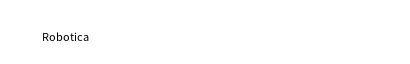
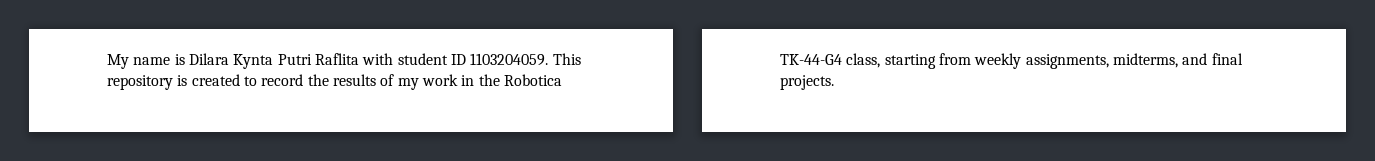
- Robotica
+ My name is Dilara Kynta Putri Raflita with student ID 1103204059. This repository is created to record the results of my work in the Robotica TK-44-G4 class, starting from weekly assignments, midterms, and final projects.

